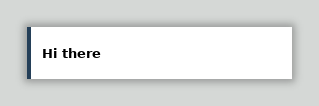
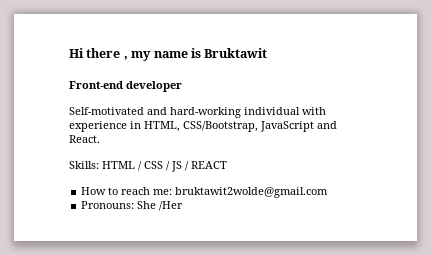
- Hi there
+ Hi there , my name is Bruktawit
+ Front-end developer
+ Self-motivated and hard-working individual with experience in HTML, CSS/Bootstrap, JavaScript and React.
+ Skills: HTML / CSS / JS / REACT
+ How to reach me: bruktawit2wolde@gmail.com
+ Pronouns: She /Her

